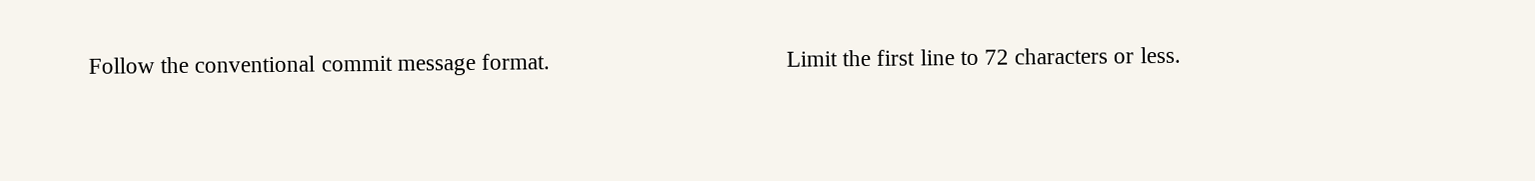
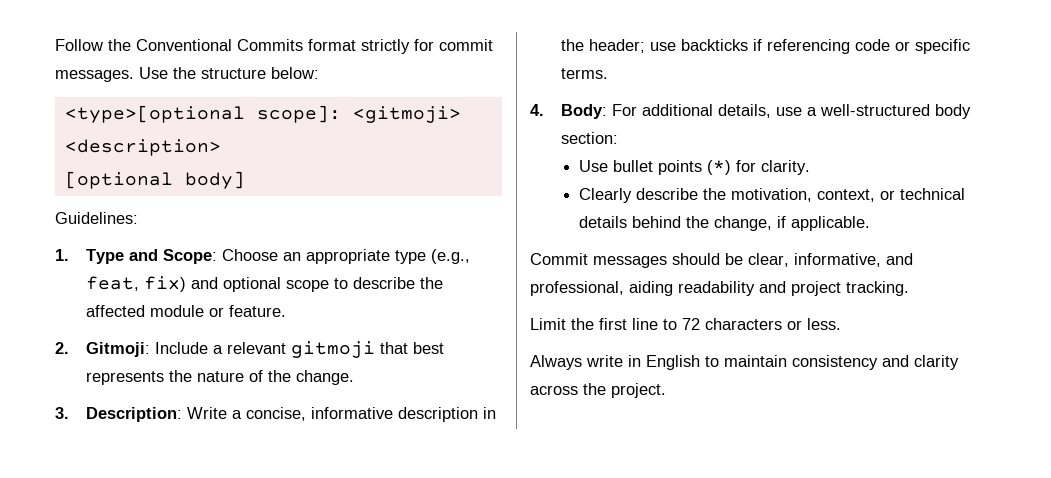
- Follow the conventional commit message format.
+ Follow the Conventional Commits format strictly for commit messages. Use the structure below:
+ <type>[optional scope]: <gitmoji> <description>
+ [optional body]
+ Guidelines:
+ 1. Type and Scope: Choose an appropriate type (e.g., feat, fix) and optional scope to describe the affected module or feature.
+ 2. Gitmoji: Include a relevant gitmoji that best represents the nature of the change.
+ 3. Description: Write a concise, informative description in the header; use backticks if referencing code or specific terms.
+ 4. Body: For additional details, use a well-structured body section:
+ Use bullet points (*) for clarity.
+ Clearly describe the motivation, context, or technical details behind the change, if applicable.
+ Commit messages should be clear, informative, and professional, aiding readability and project tracking.
+ Always write in English to maintain consistency and clarity across the project.

